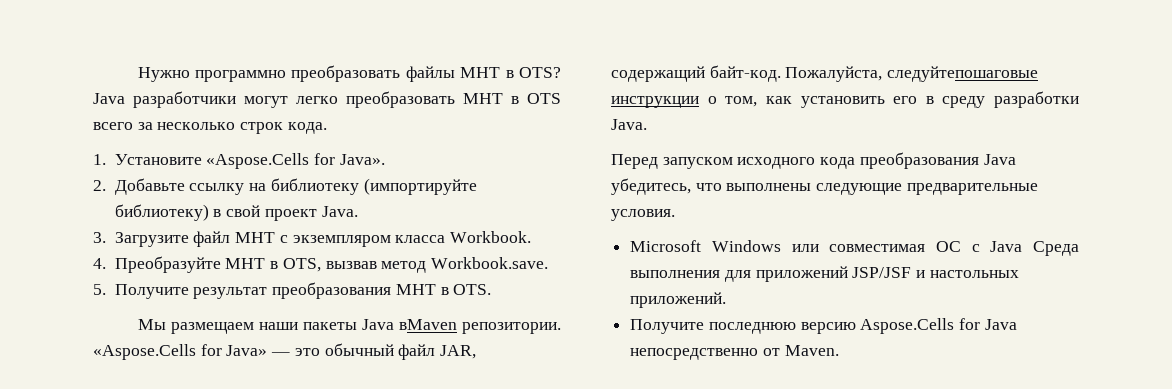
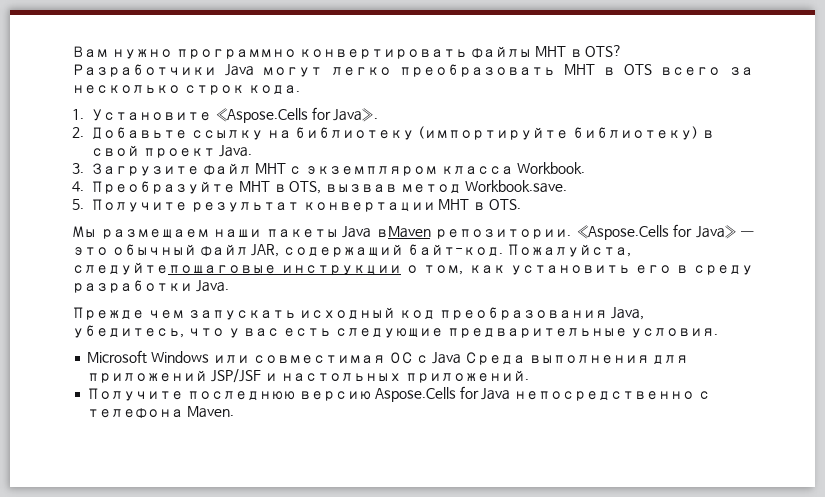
- Нужно программно преобразовать файлы MHT в OTS?
+ Вам нужно программно конвертировать файлы MHT в OTS?
- Java разработчики могут легко преобразовать MHT в OTS всего за несколько строк кода.
+ Разработчики Java могут легко преобразовать MHT в OTS всего за несколько строк кода.
- 5. Получите результат преобразования MHT в OTS.
+ 5. Получите результат конвертации MHT в OTS.
- Перед запуском исходного кода преобразования Java убедитесь, что выполнены следующие предварительные условия.
+ Прежде чем запускать исходный код преобразования Java, убедитесь, что у вас есть следующие предварительные условия.
- Получите последнюю версию Aspose.Cells for Java непосредственно от Maven.
+ Получите последнюю версию Aspose.Cells for Java непосредственно с телефона Maven.

